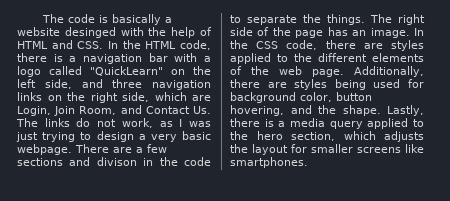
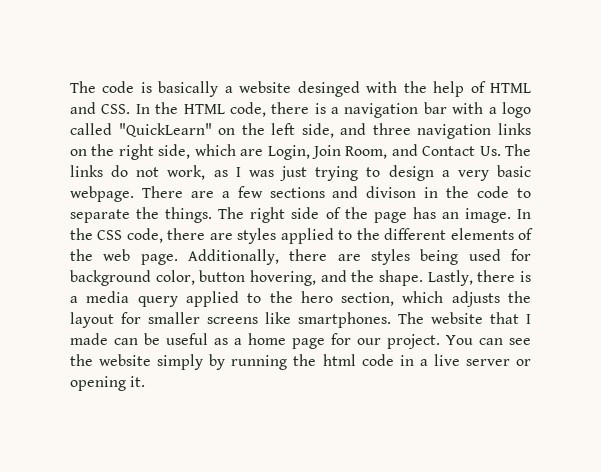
+ The website that I made can be useful as a home page for our project. You can see the website simply by running the html code in a live server or opening it.

